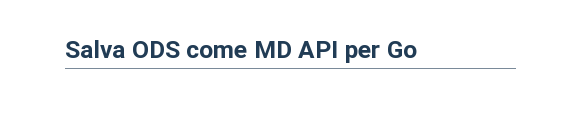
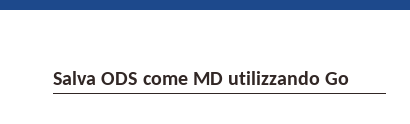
- Salva ODS come MD API per Go
+ Salva ODS come MD utilizzando Go

